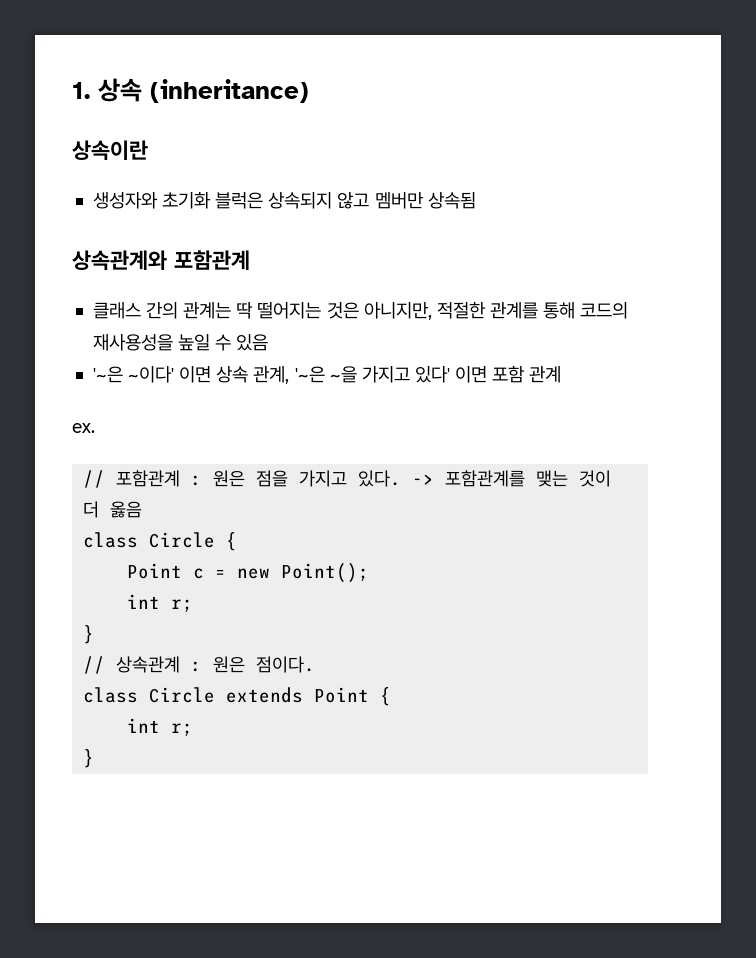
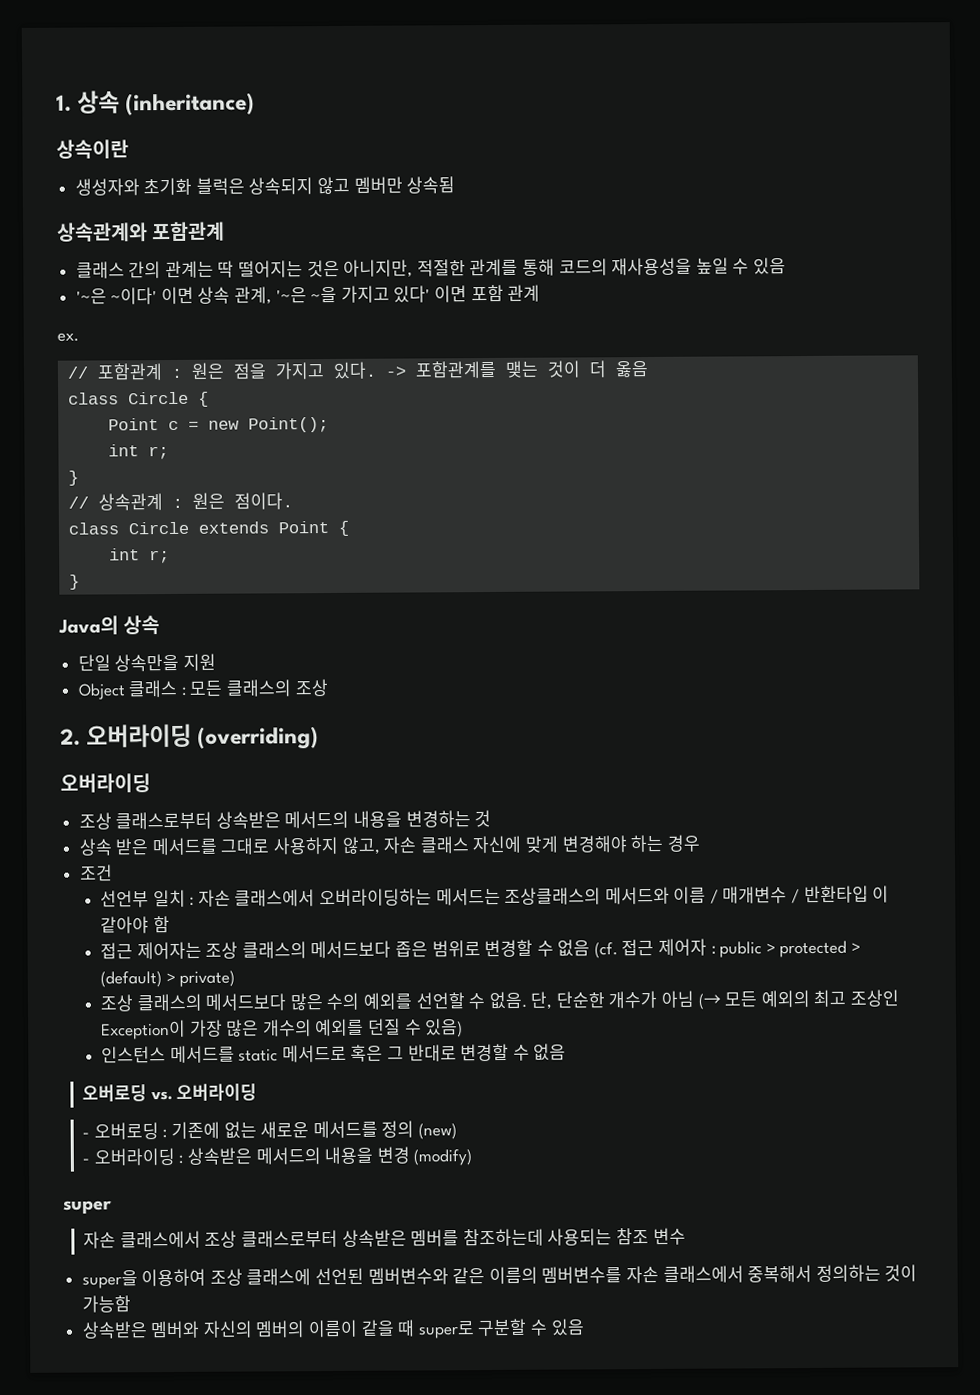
+ Java의 상속
+ 단일 상속만을 지원
+ Object 클래스 : 모든 클래스의 조상
+ 2. 오버라이딩 (overriding)
+ 오버라이딩
+ 조상 클래스로부터 상속받은 메서드의 내용을 변경하는 것
+ 상속 받은 메서드를 그대로 사용하지 않고, 자손 클래스 자신에 맞게 변경해야 하는 경우
+ 조건
+ 선언부 일치 : 자손 클래스에서 오버라이딩하는 메서드는 조상클래스의 메서드와 이름 / 매개변수 / 반환타입 이 같아야 함
+ 접근 제어자는 조상 클래스의 메서드보다 좁은 범위로 변경할 수 없음 (cf. 접근 제어자 : public > protected > (default) > private)
+ 조상 클래스의 메서드보다 많은 수의 예외를 선언할 수 없음. 단, 단순한 개수가 아님 (→ 모든 예외의 최고 조상인 Exception이 가장 많은 개수의 예외를 던질 수 있음)
+ 인스턴스 메서드를 static 메서드로 혹은 그 반대로 변경할 수 없음
+ 오버로딩 vs. 오버라이딩
+ - 오버로딩 : 기존에 없는 새로운 메서드를 정의 (new)
+ - 오버라이딩 : 상속받은 메서드의 내용을 변경 (modify)
+ super
+ 자손 클래스에서 조상 클래스로부터 상속받은 멤버를 참조하는데 사용되는 참조 변수
+ super을 이용하여 조상 클래스에 선언된 멤버변수와 같은 이름의 멤버변수를 자손 클래스에서 중복해서 정의하는 것이 가능함
+ 상속받은 멤버와 자신의 멤버의 이름이 같을 때 super로 구분할 수 있음

